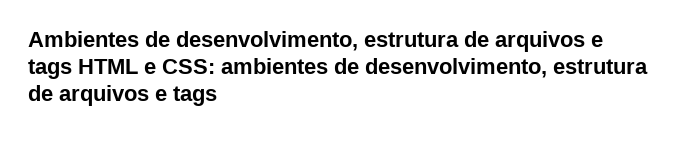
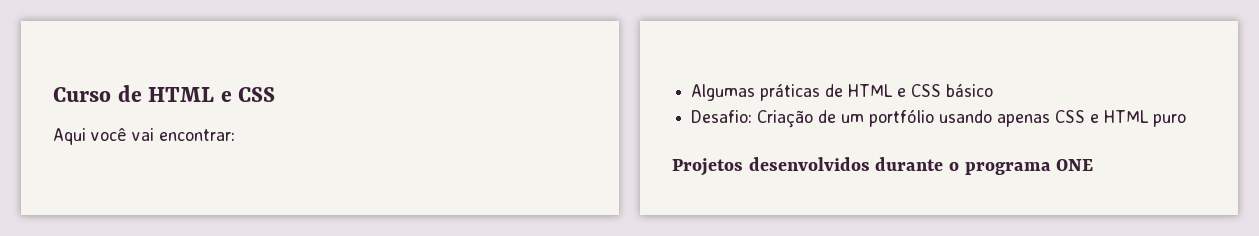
- Ambientes de desenvolvimento, estrutura de arquivos e tags HTML e CSS: ambientes de desenvolvimento, estrutura de arquivos e tags
+ Curso de HTML e CSS
+ Aqui você vai encontrar:
+ Algumas práticas de HTML e CSS básico
+ Desafio: Criação de um portfólio usando apenas CSS e HTML puro
+ Projetos desenvolvidos durante o programa ONE

